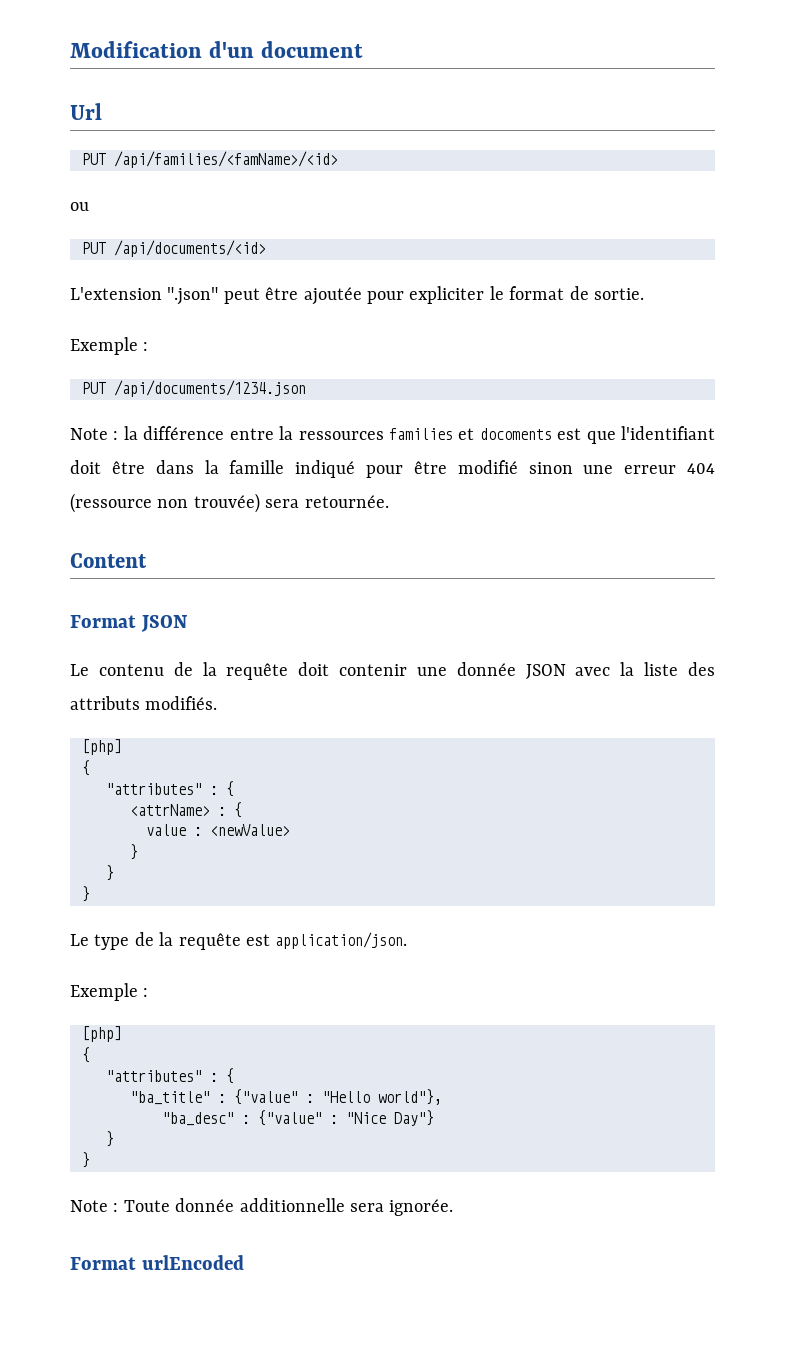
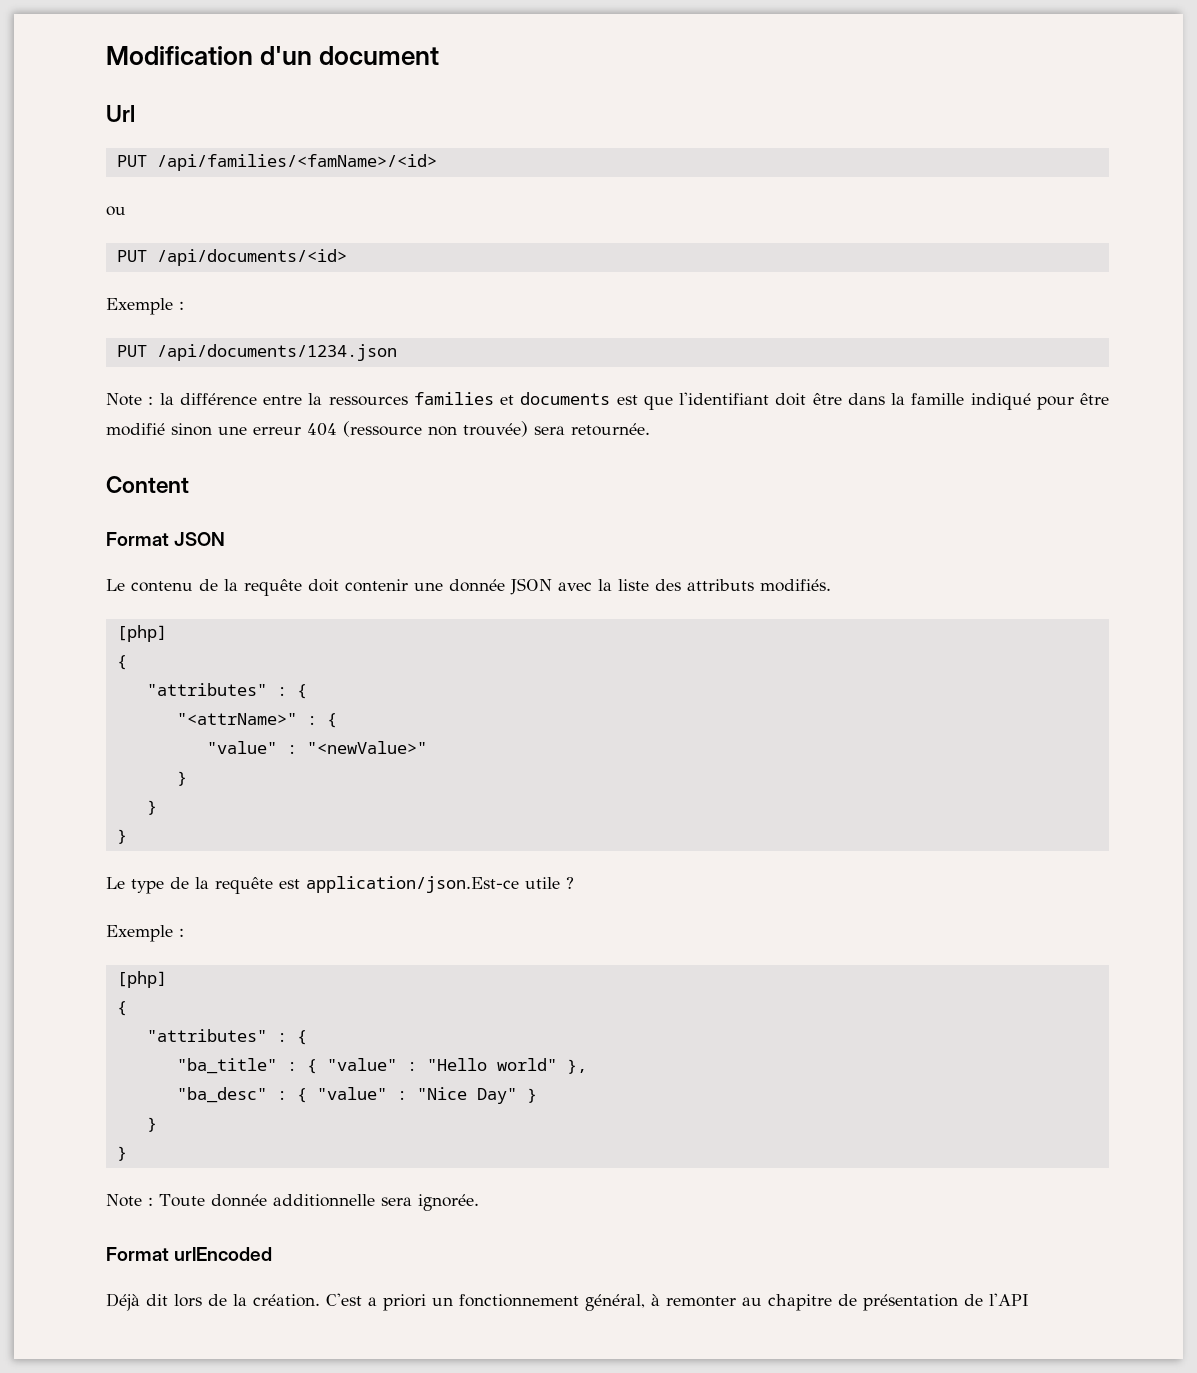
- L'extension ".json" peut être ajoutée pour expliciter le format de sortie.
- Note : la différence entre la ressources families et docoments est que l'identifiant doit être dans la famille indiqué pour être modifié sinon une erreur 404 (ressource non trouvée) sera retournée.
+ Note : la différence entre la ressources families et documents est que l'identifiant doit être dans la famille indiqué pour être modifié sinon une erreur 404 (ressource non trouvée) sera retournée.
- <attrName> : {
- value : <newValue>
+ "<attrName>" : {
+ "value" : "<newValue>"
- Le type de la requête est application/json.
+ Le type de la requête est application/json.Est-ce utile ?
- "ba_title" : {"value" : "Hello world"},
- "ba_desc" : {"value" : "Nice Day"}
+ "ba_title" : { "value" : "Hello world" },
+ "ba_desc" : { "value" : "Nice Day" }
+ Déjà dit lors de la création. C'est a priori un fonctionnement général, à remonter au chapitre de présentation de l'API

